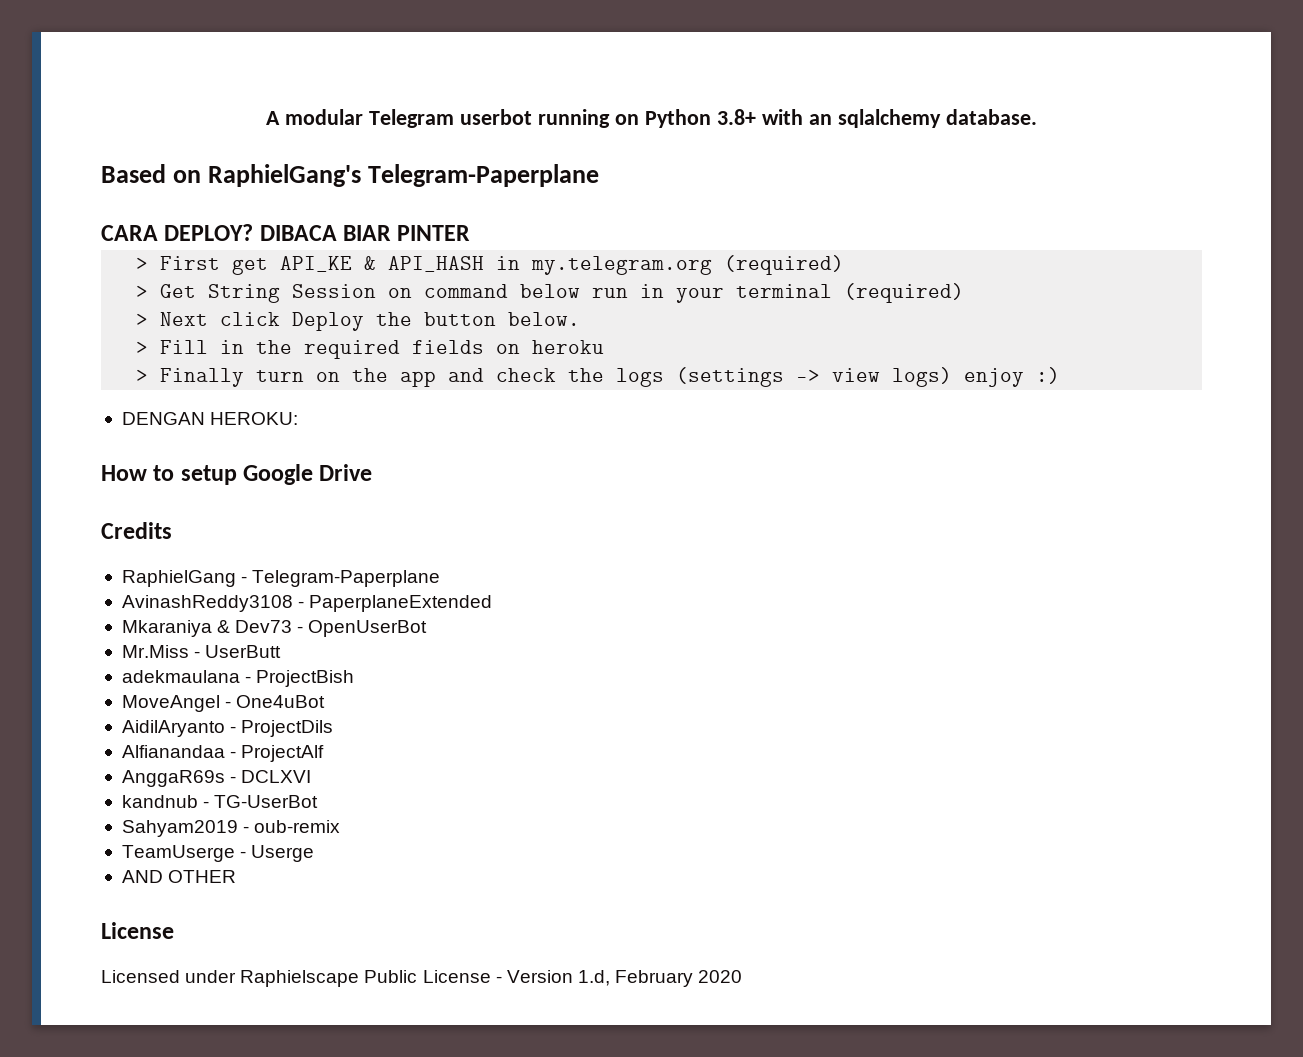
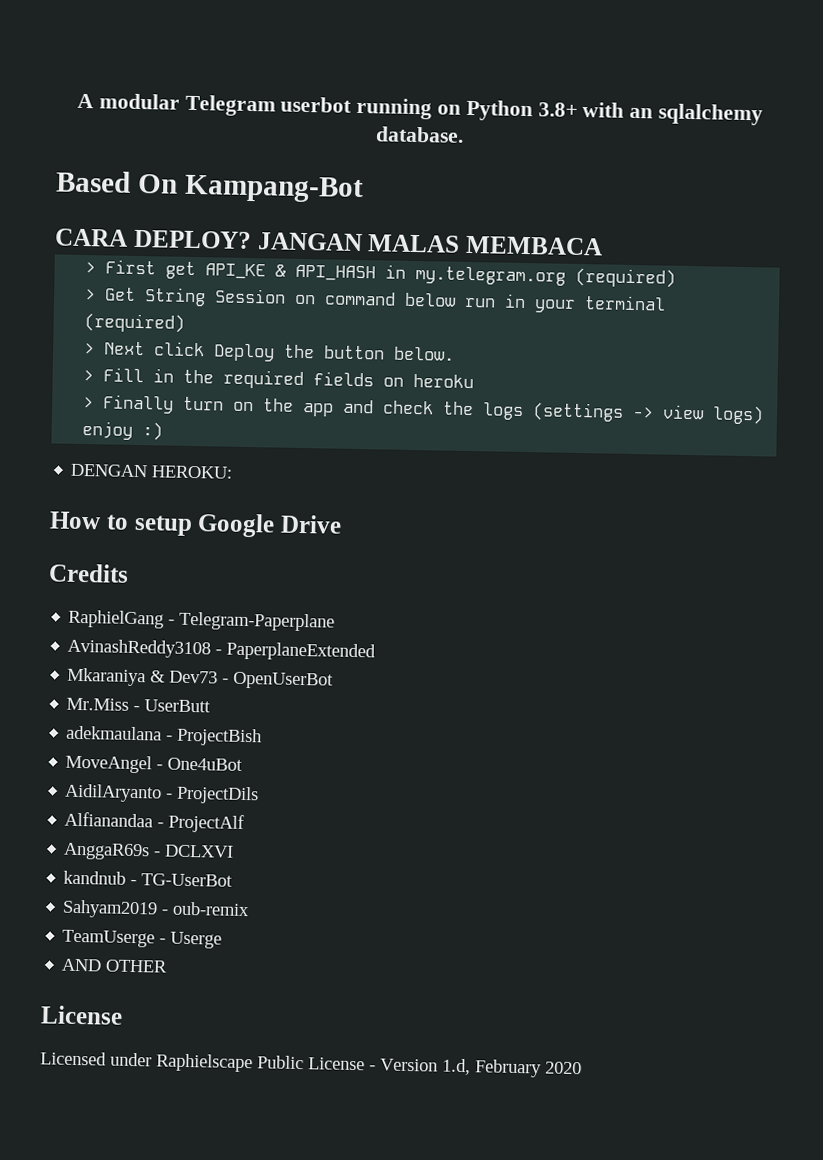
- Based on RaphielGang's Telegram-Paperplane
+ Based On Kampang-Bot
- DIBACA BIAR PINTER
+ JANGAN MALAS MEMBACA

